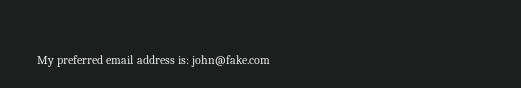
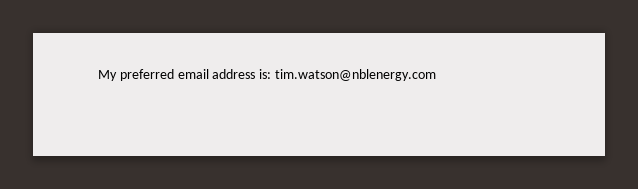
- My preferred email address is: john@fake.com
+ My preferred email address is: tim.watson@nblenergy.com

